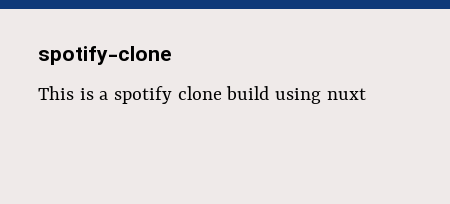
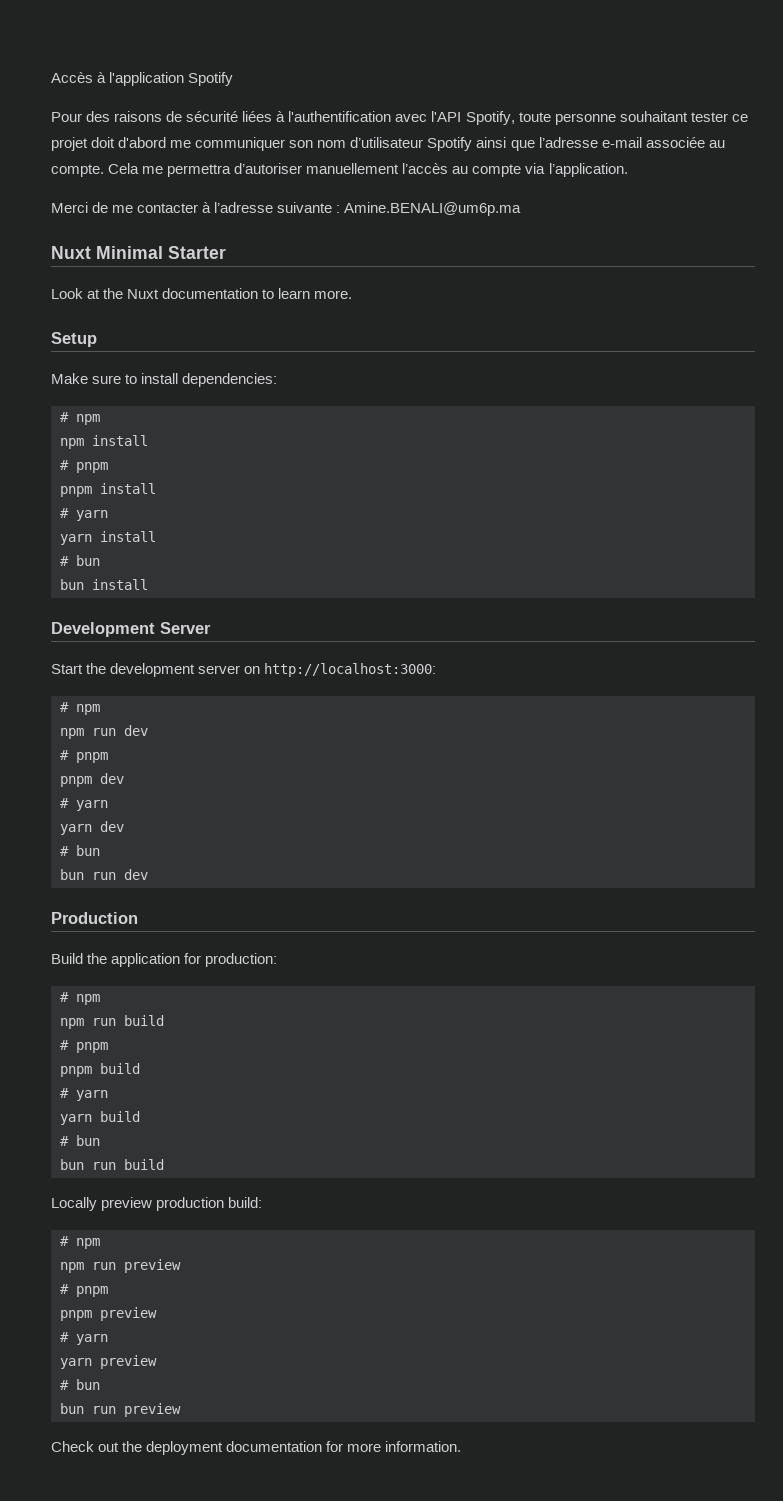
- spotify-clone
- This is a spotify clone build using nuxt
+ Accès à l'application Spotify
+ Pour des raisons de sécurité liées à l'authentification avec l'API Spotify, toute personne souhaitant tester ce projet doit d'abord me communiquer son nom d’utilisateur Spotify ainsi que l’adresse e-mail associée au compte. Cela me permettra d’autoriser manuellement l’accès au compte via l’application.
+ Merci de me contacter à l’adresse suivante : Amine.BENALI@um6p.ma
+ Nuxt Minimal Starter
+ Look at the Nuxt documentation to learn more.
+ Setup
+ Make sure to install dependencies:
+ # npm
+ npm install
+ # pnpm
+ pnpm install
+ # yarn
+ yarn install
+ # bun
+ bun install
+ Development Server
+ Start the development server on http://localhost:3000:
+ # npm
+ npm run dev
+ # pnpm
+ pnpm dev
+ # yarn
+ yarn dev
+ # bun
+ bun run dev
+ Production
+ Build the application for production:
+ # npm
+ npm run build
+ # pnpm
+ pnpm build
+ # yarn
+ yarn build
+ # bun
+ bun run build
+ Locally preview production build:
+ # npm
+ npm run preview
+ # pnpm
+ pnpm preview
+ # yarn
+ yarn preview
+ # bun
+ bun run preview
+ Check out the deployment documentation for more information.

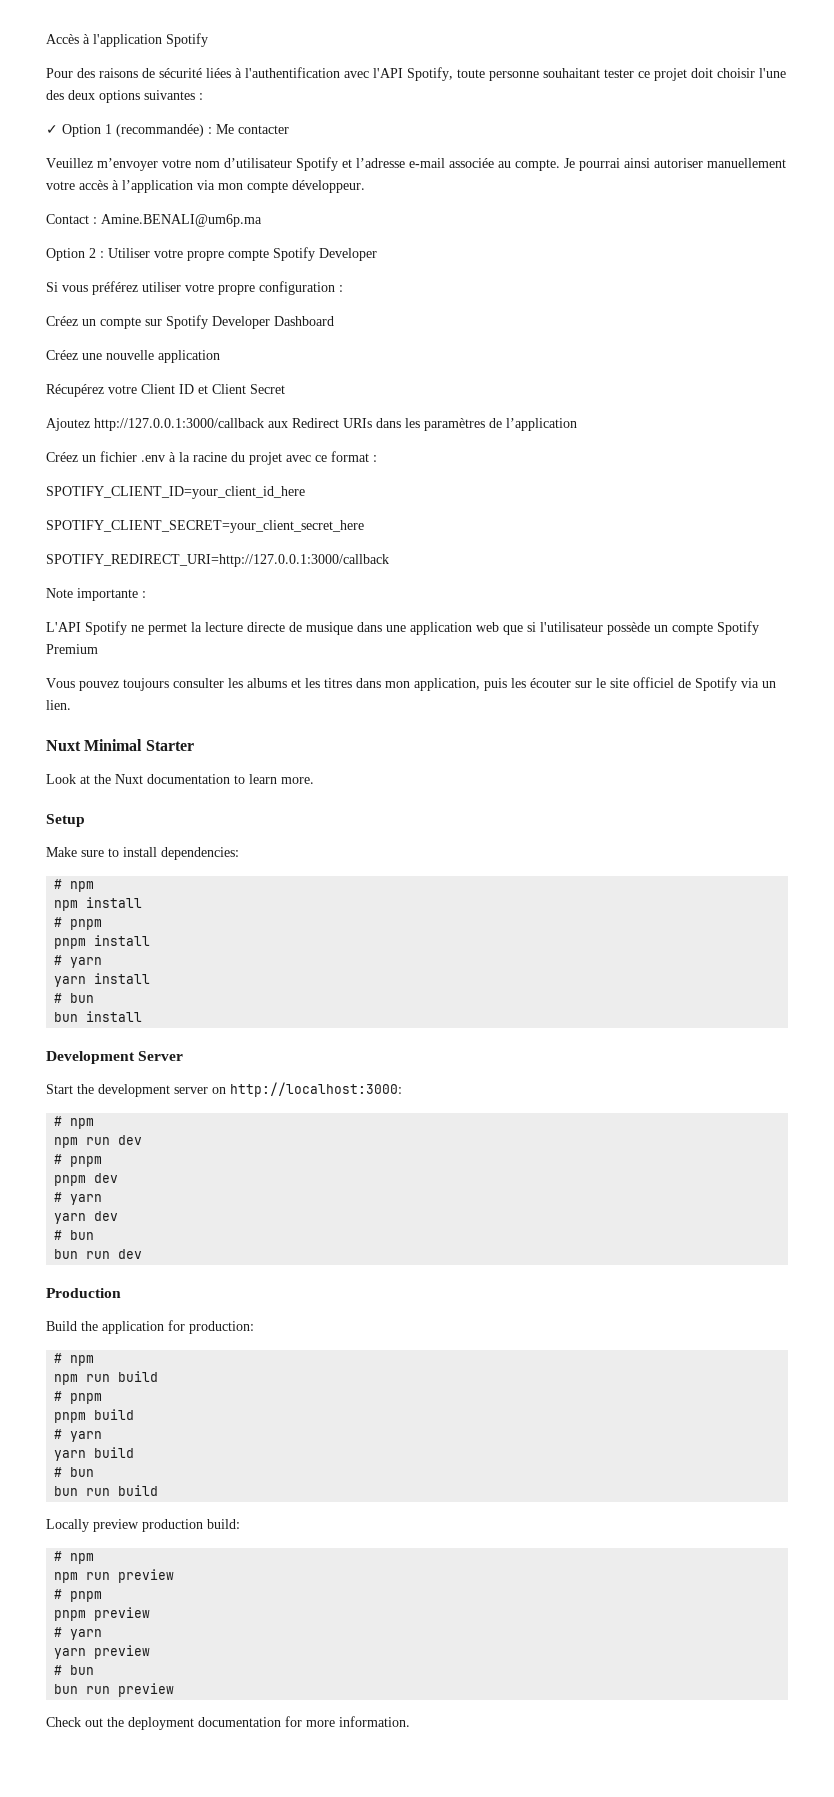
- Pour des raisons de sécurité liées à l'authentification avec l'API Spotify, toute personne souhaitant tester ce projet doit d'abord me communiquer son nom d’utilisateur Spotify ainsi que l’adresse e-mail associée au compte.
+ Pour des raisons de sécurité liées à l'authentification avec l'API Spotify, toute personne souhaitant tester ce projet doit choisir l'une des deux options suivantes :
+ ✓ Option 1 (recommandée) : Me contacter
+ Veuillez m’envoyer votre nom d’utilisateur Spotify et l’adresse e-mail associée au compte.
- Cela me permettra d’autoriser manuellement l’accès au compte via l’application.
- Merci de me contacter à l’adresse suivante : Amine.BENALI@um6p.ma
+ Je pourrai ainsi autoriser manuellement votre accès à l’application via mon compte développeur.
+ Contact : Amine.BENALI@um6p.ma
+ Option 2 : Utiliser votre propre compte Spotify Developer
+ Si vous préférez utiliser votre propre configuration :
+ Créez un compte sur Spotify Developer Dashboard
+ Créez une nouvelle application
+ Récupérez votre Client ID et Client Secret
+ Ajoutez http://127.0.0.1:3000/callback aux Redirect URIs dans les paramètres de l’application
+ Créez un fichier .env à la racine du projet avec ce format :
+ SPOTIFY_CLIENT_ID=your_client_id_here
+ SPOTIFY_CLIENT_SECRET=your_client_secret_here
+ SPOTIFY_REDIRECT_URI=http://127.0.0.1:3000/callback
+ Note importante :
+ L'API Spotify ne permet la lecture directe de musique dans une application web que si l'utilisateur possède un compte Spotify Premium
+ Vous pouvez toujours consulter les albums et les titres dans mon application, puis les écouter sur le site officiel de Spotify via un lien.

